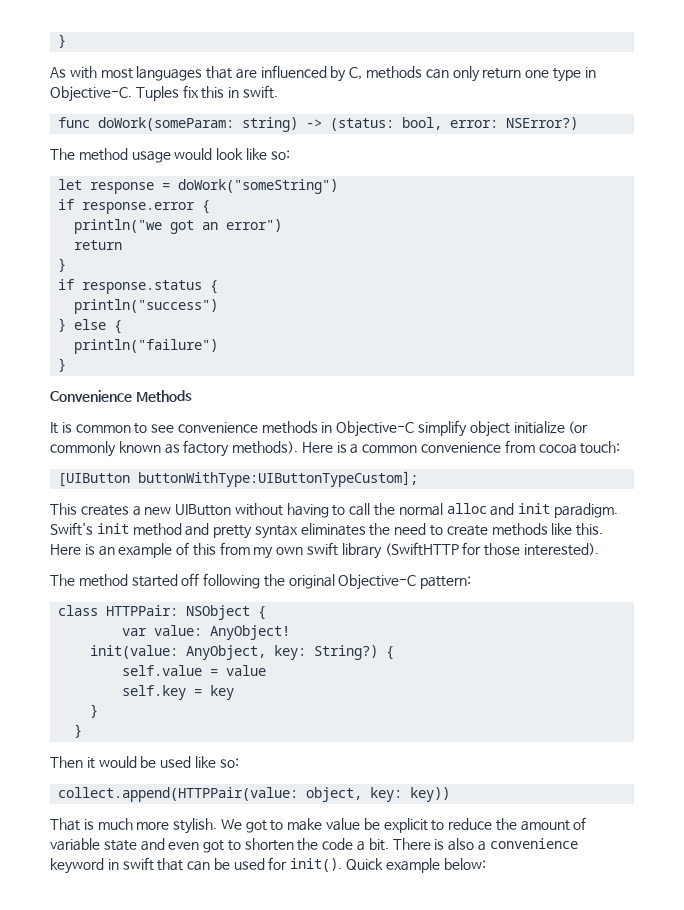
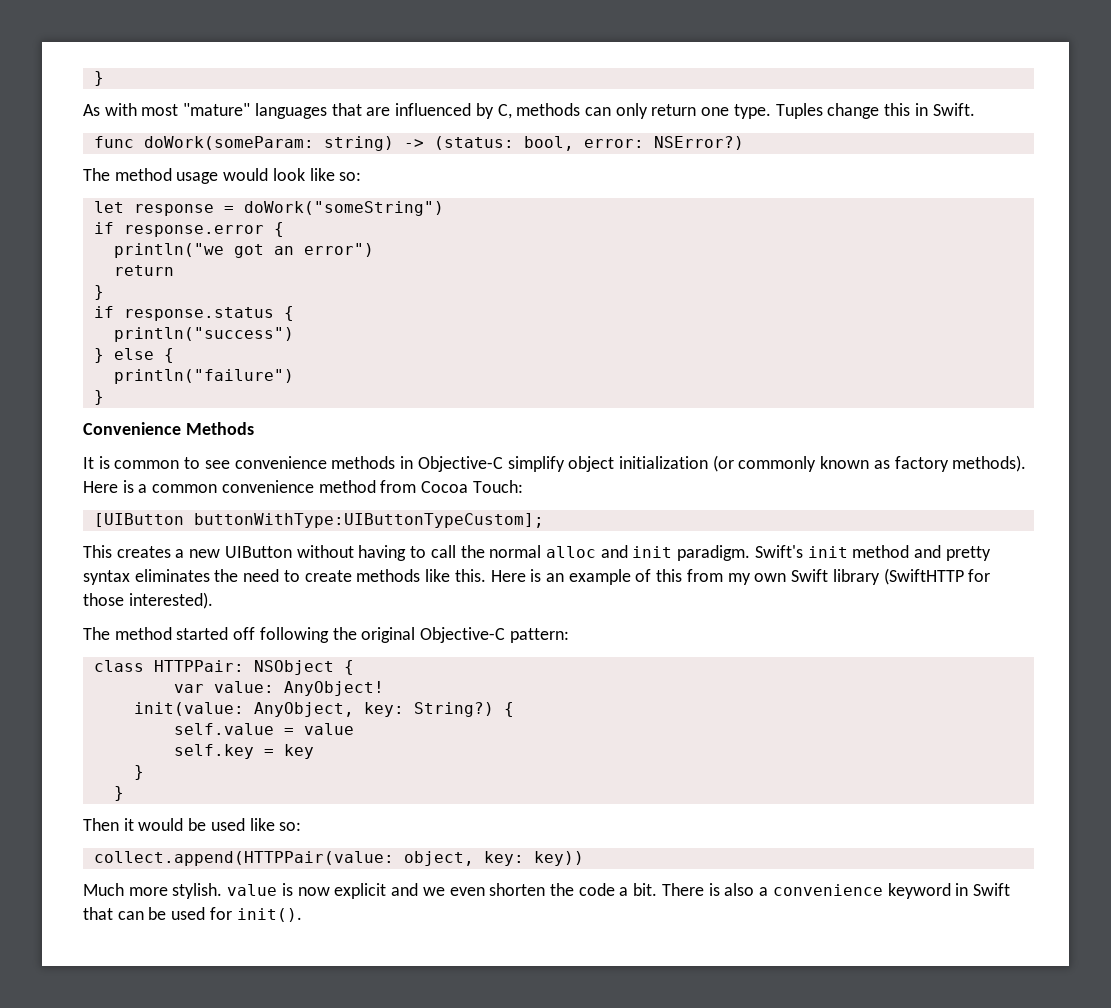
- As with most languages that are influenced by C, methods can only return one type in Objective-C. Tuples fix this in swift.
+ As with most "mature" languages that are influenced by C, methods can only return one type. Tuples change this in Swift.
- It is common to see convenience methods in Objective-C simplify object initialize (or commonly known as factory methods).
+ It is common to see convenience methods in Objective-C simplify object initialization (or commonly known as factory methods).
- Here is a common convenience from cocoa touch:
+ Here is a common convenience method from Cocoa Touch:
- Here is an example of this from my own swift library (SwiftHTTP for those interested).
+ Here is an example of this from my own Swift library (SwiftHTTP for those interested).
- That is much more stylish. We got to make value be explicit to reduce the amount of variable state and even got to shorten the code a bit.
+ Much more stylish. value is now explicit and we even shorten the code a bit.
- There is also a convenience keyword in swift that can be used for init(). Quick example below:
+ There is also a convenience keyword in Swift that can be used for init().

